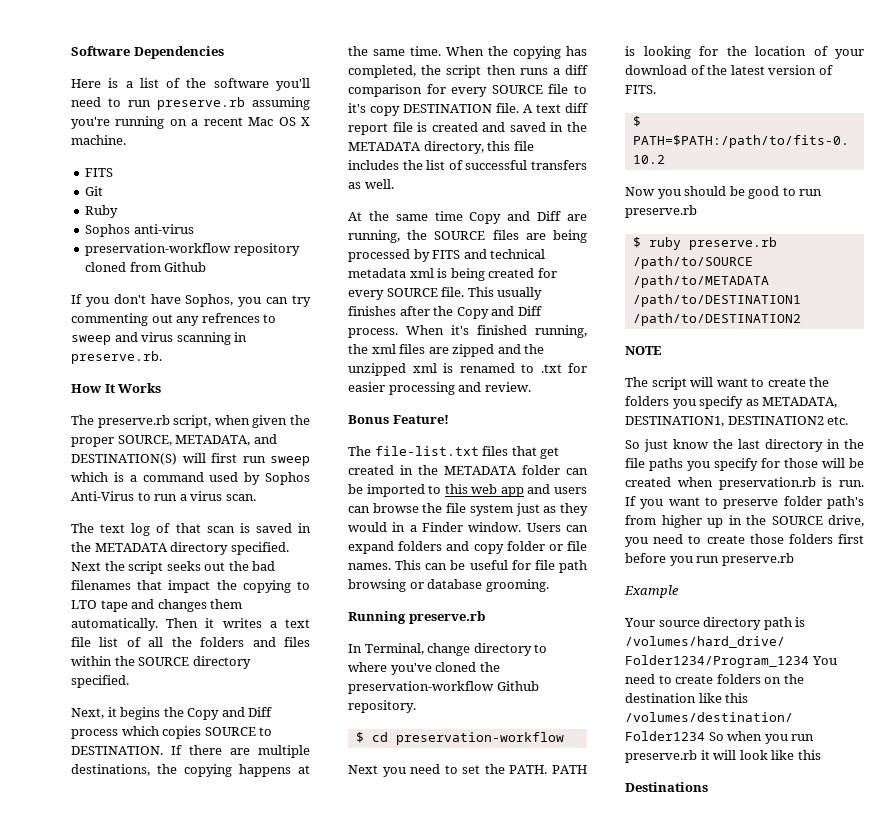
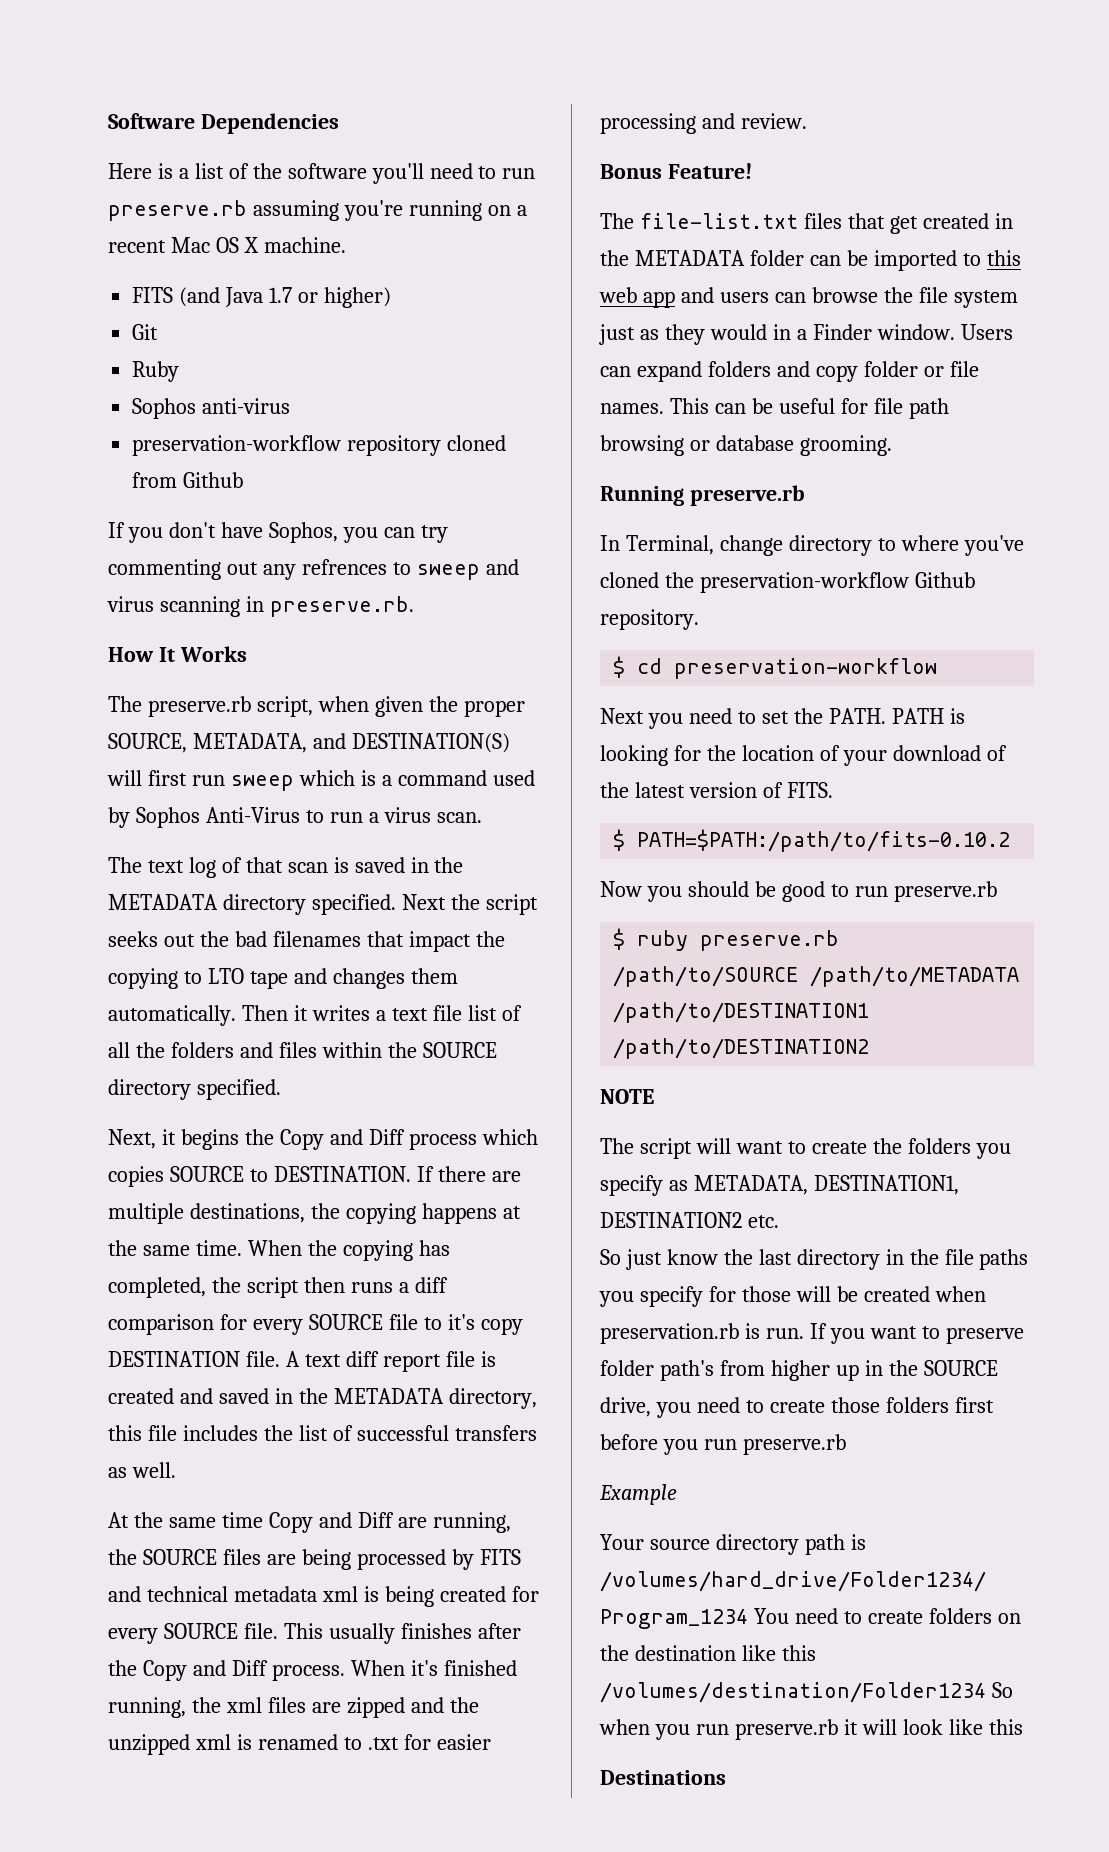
  Here is a list of the software you'll need to run preserve.rb assuming you're running on a recent Mac OS X machine.
- FITS
+ FITS (and Java 1.7 or higher)

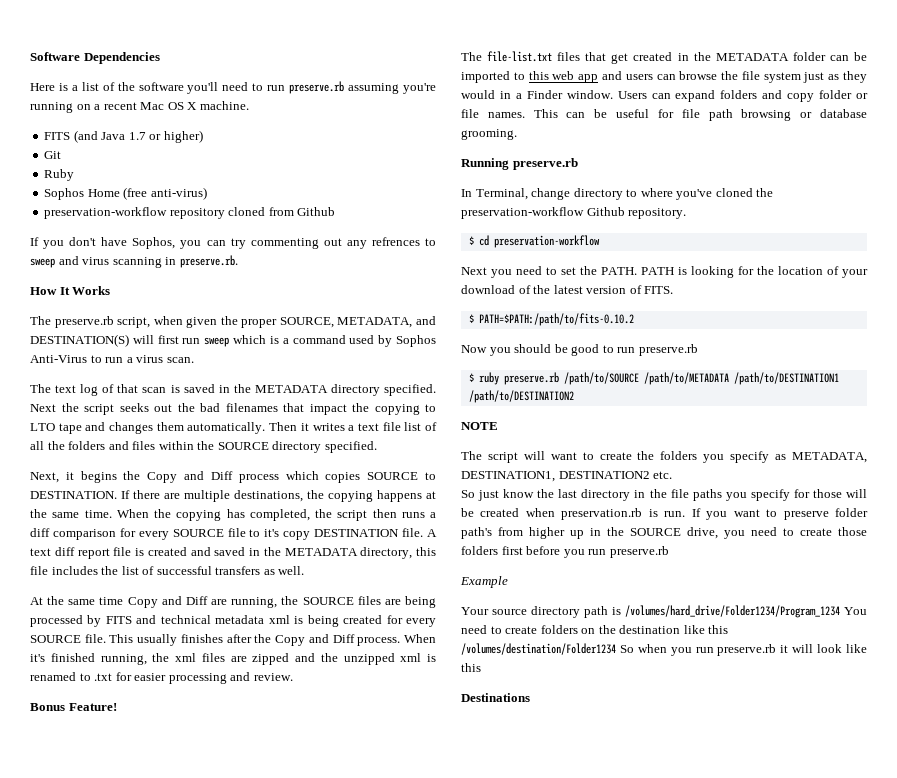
- Sophos anti-virus
+ Sophos Home (free anti-virus)

